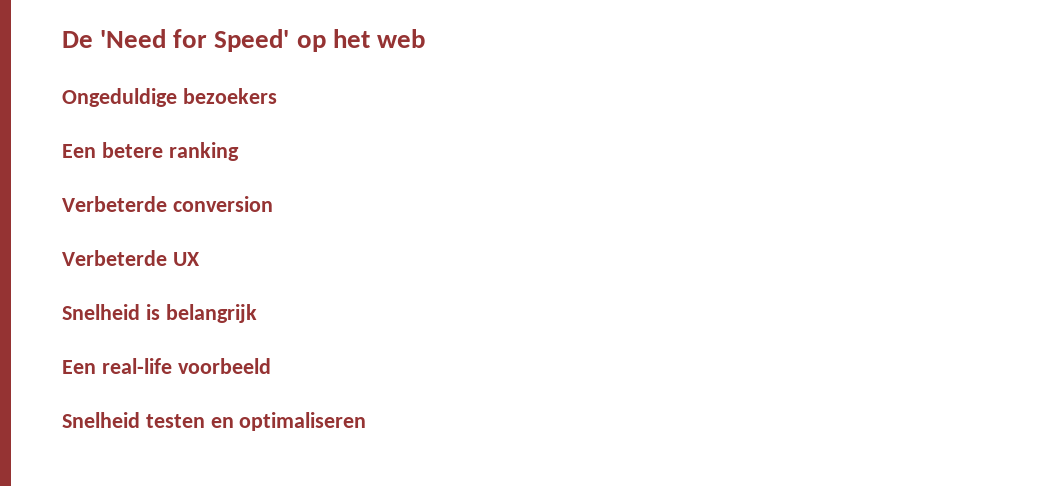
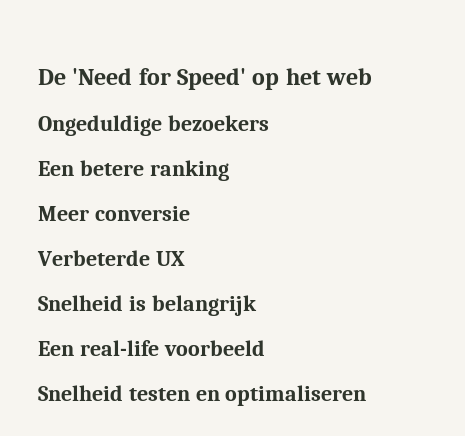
- Verbeterde conversion
+ Meer conversie

